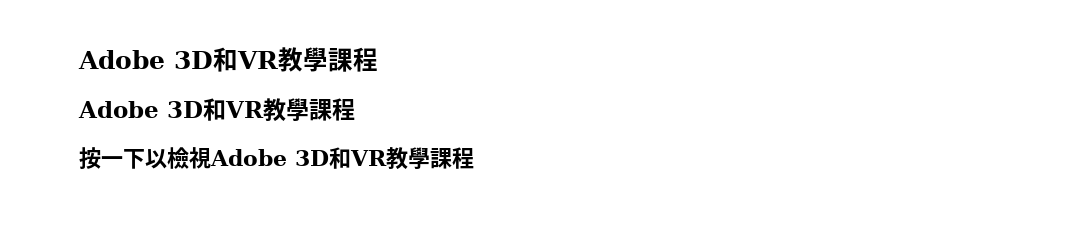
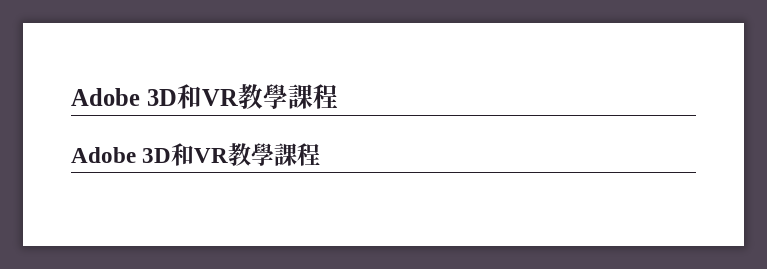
- 按一下以檢視Adobe 3D和VR教學課程

